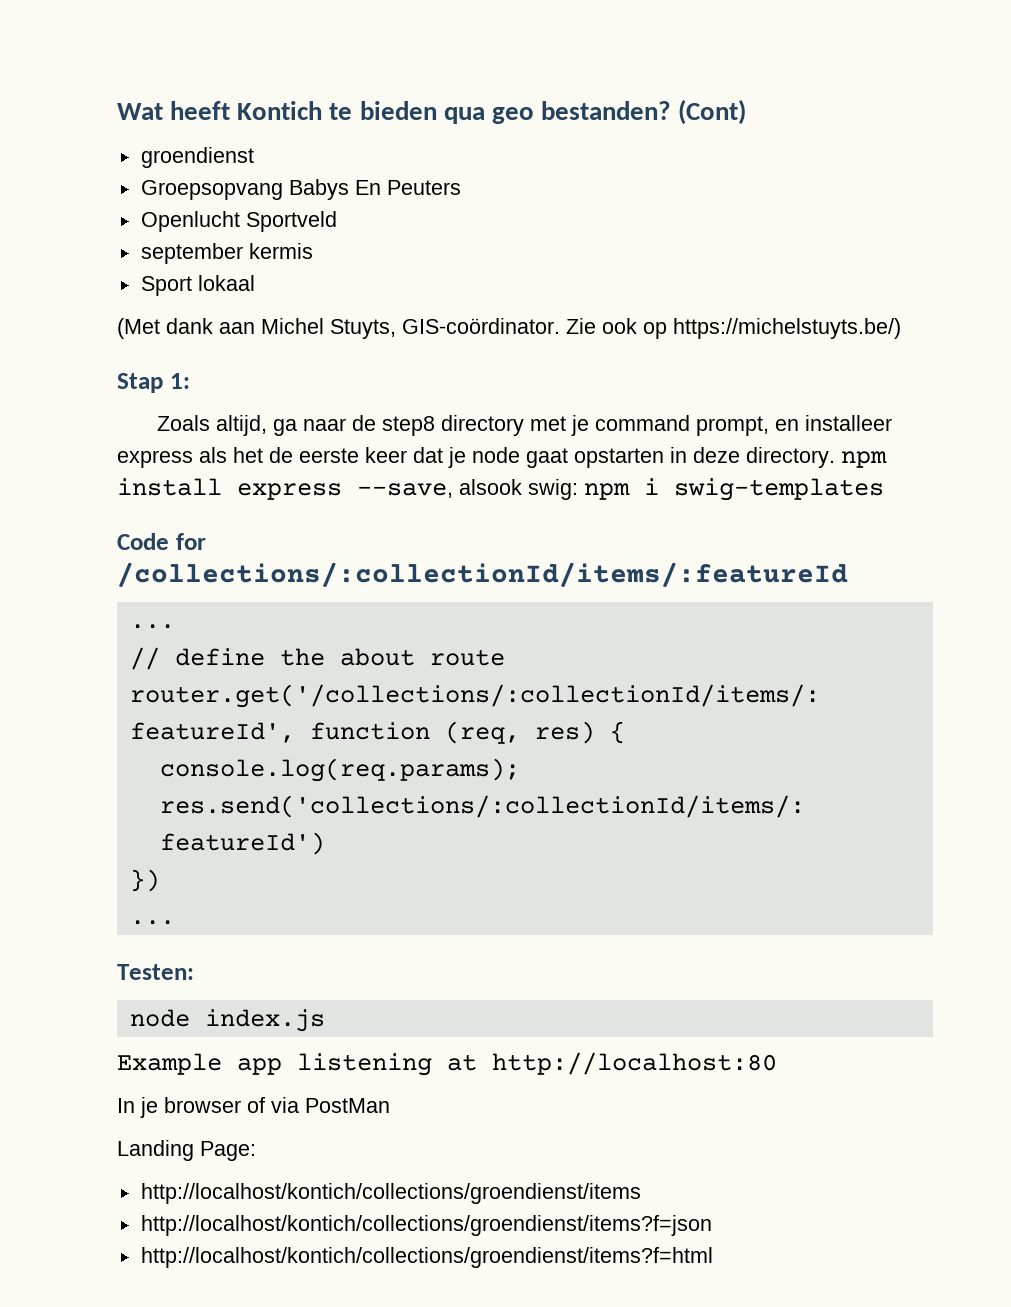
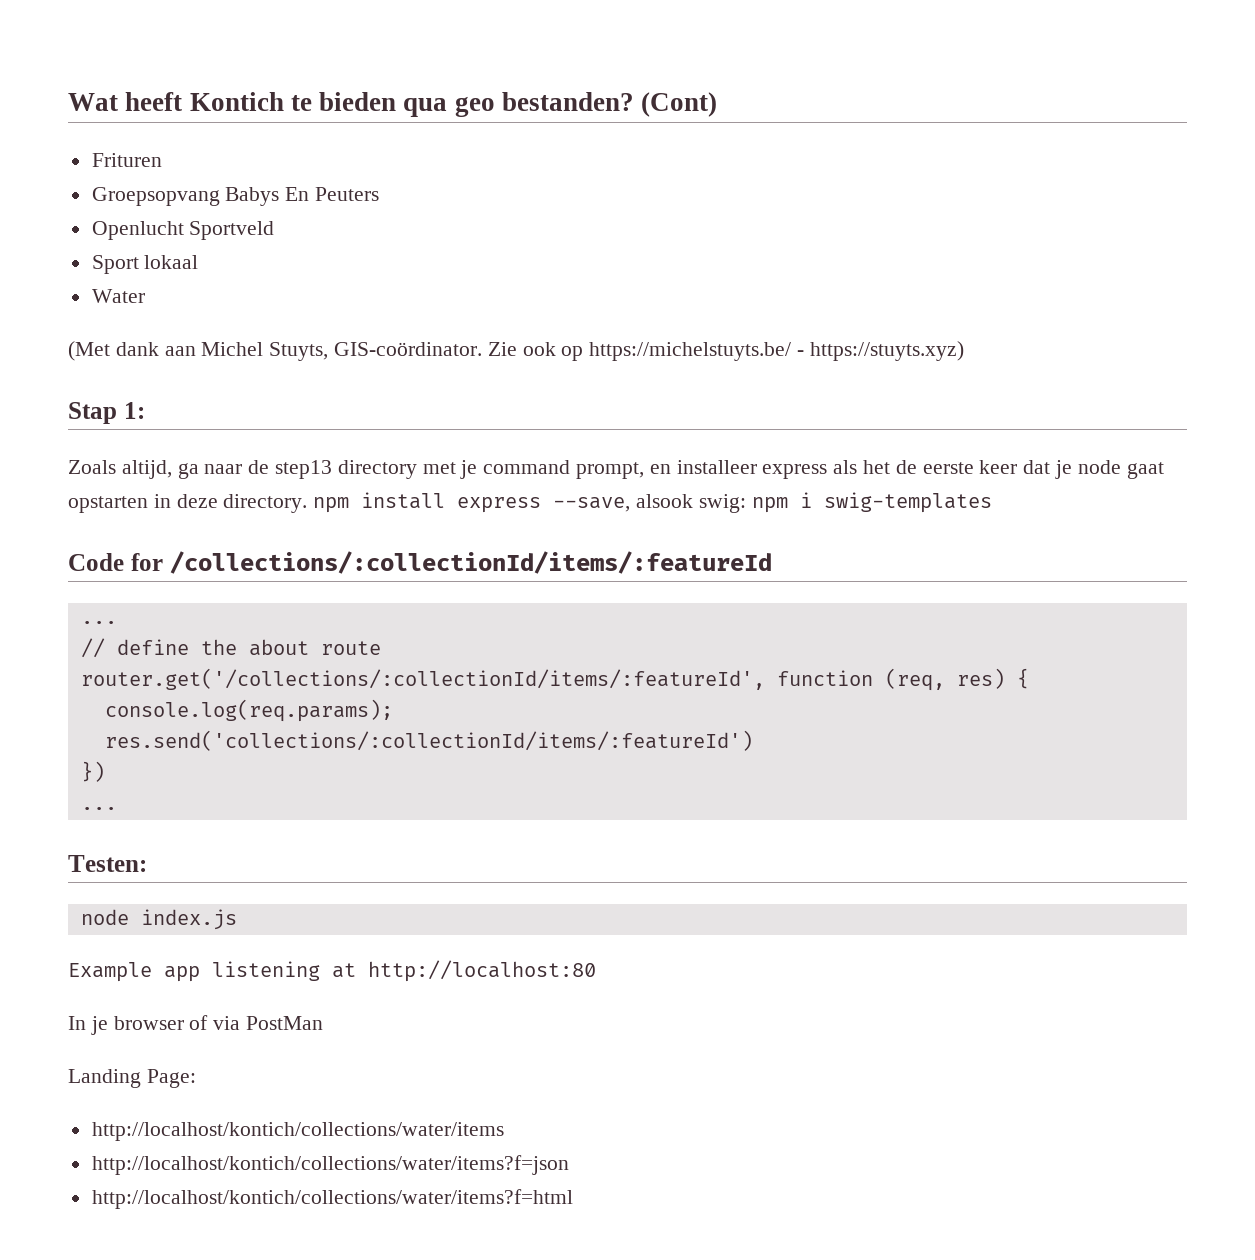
- groendienst
+ Frituren
- september kermis
+ Water
- Zie ook op https://michelstuyts.be/)
+ Zie ook op https://michelstuyts.be/ - https://stuyts.xyz)
- Zoals altijd, ga naar de step8 directory met je command prompt, en installeer express als het de eerste keer dat je node gaat opstarten in deze directory. npm install express --save, alsook swig: npm i swig-templates
+ Zoals altijd, ga naar de step13 directory met je command prompt, en installeer express als het de eerste keer dat je node gaat opstarten in deze directory. npm install express --save, alsook swig: npm i swig-templates
- http://localhost/kontich/collections/groendienst/items
- http://localhost/kontich/collections/groendienst/items?f=json
- http://localhost/kontich/collections/groendienst/items?f=html
+ http://localhost/kontich/collections/water/items
+ http://localhost/kontich/collections/water/items?f=json
+ http://localhost/kontich/collections/water/items?f=html

